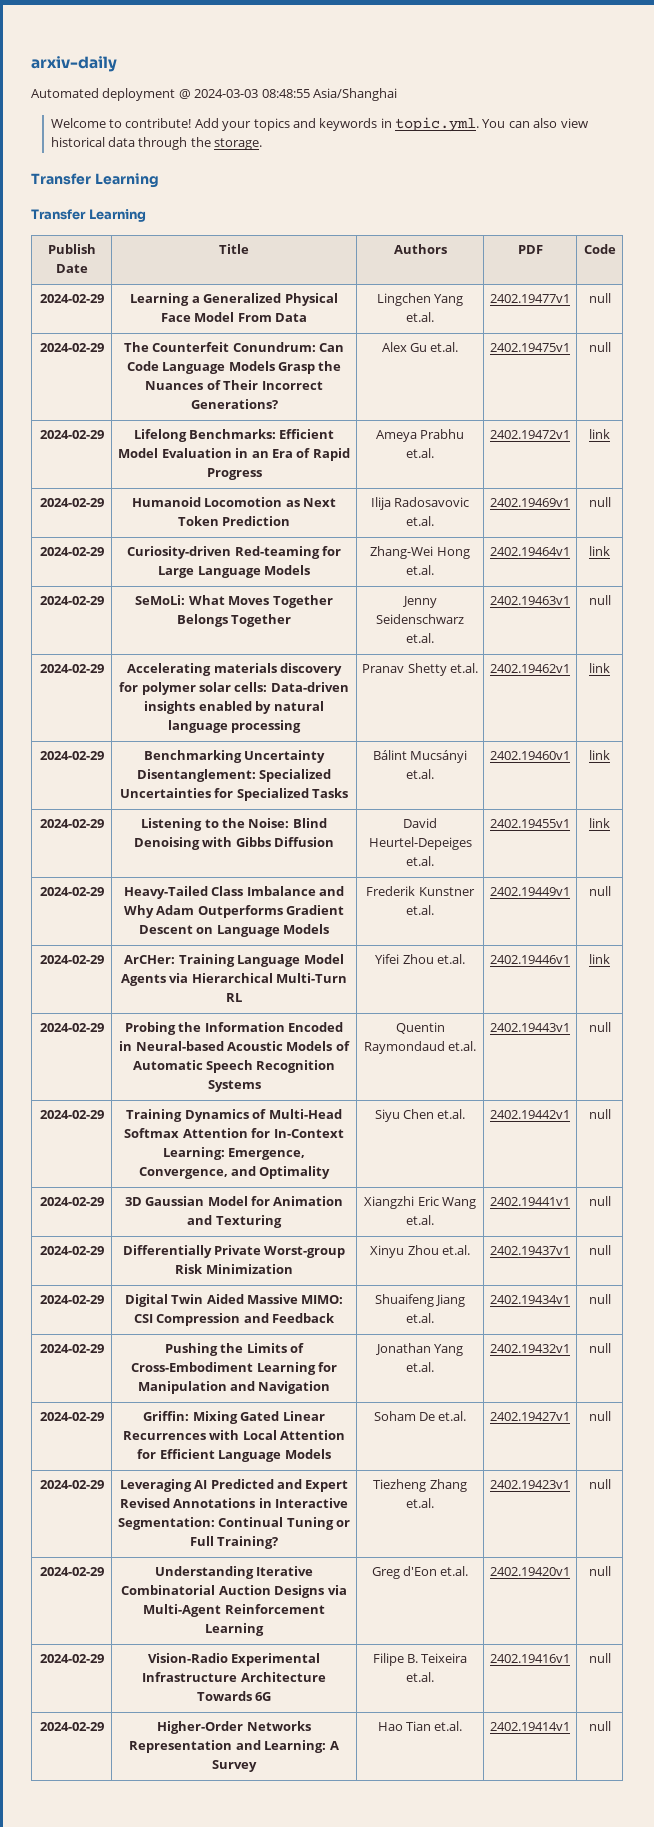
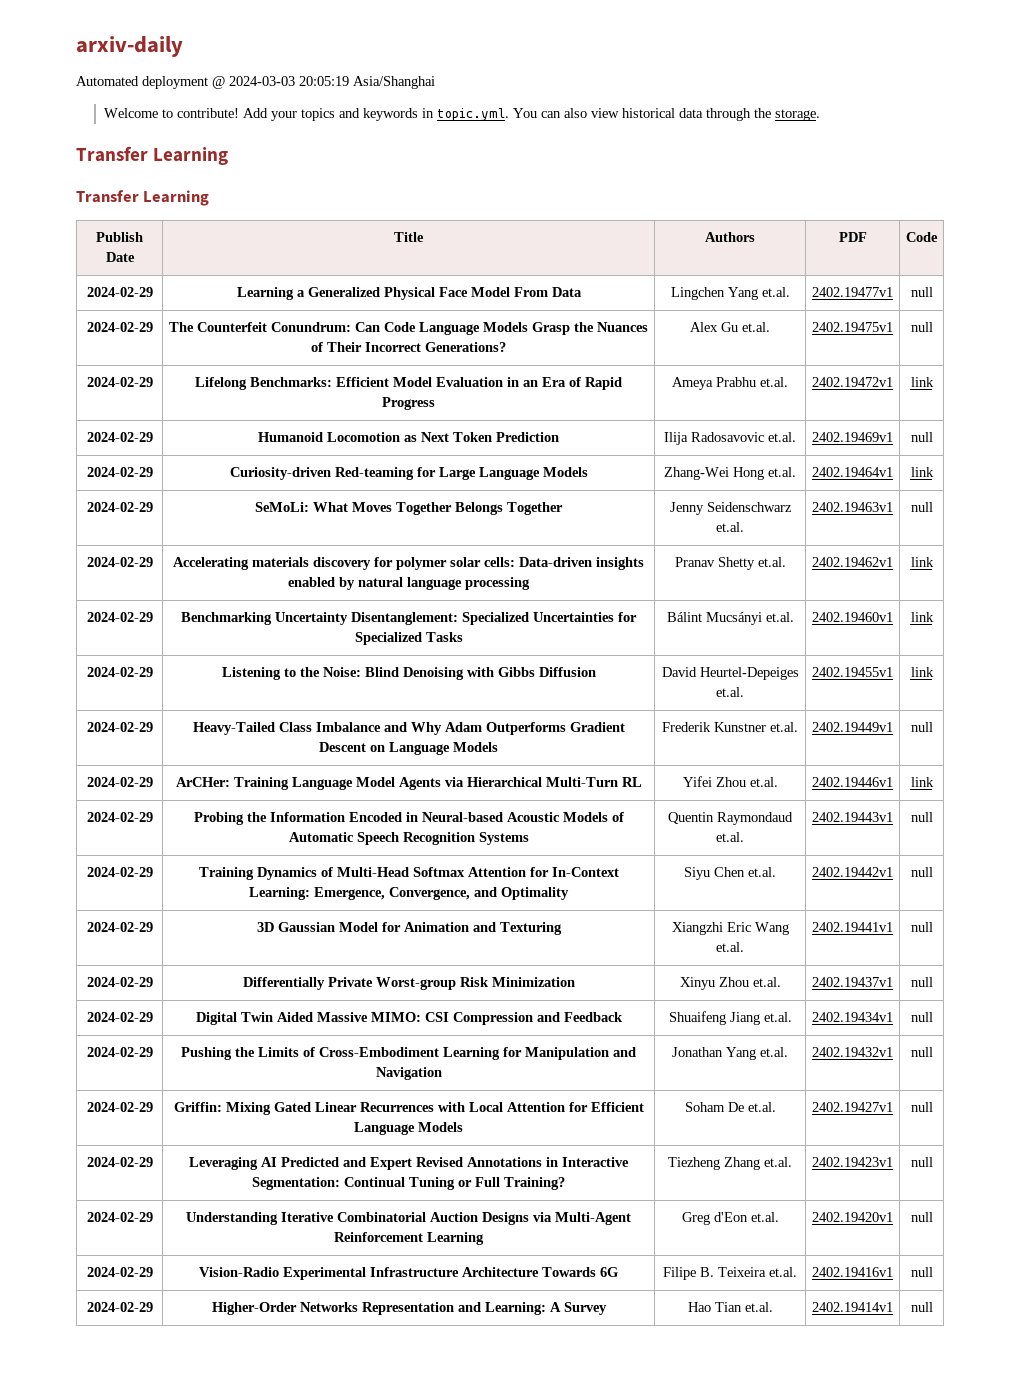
- Automated deployment @ 2024-03-03 08:48:55 Asia/Shanghai
+ Automated deployment @ 2024-03-03 20:05:19 Asia/Shanghai

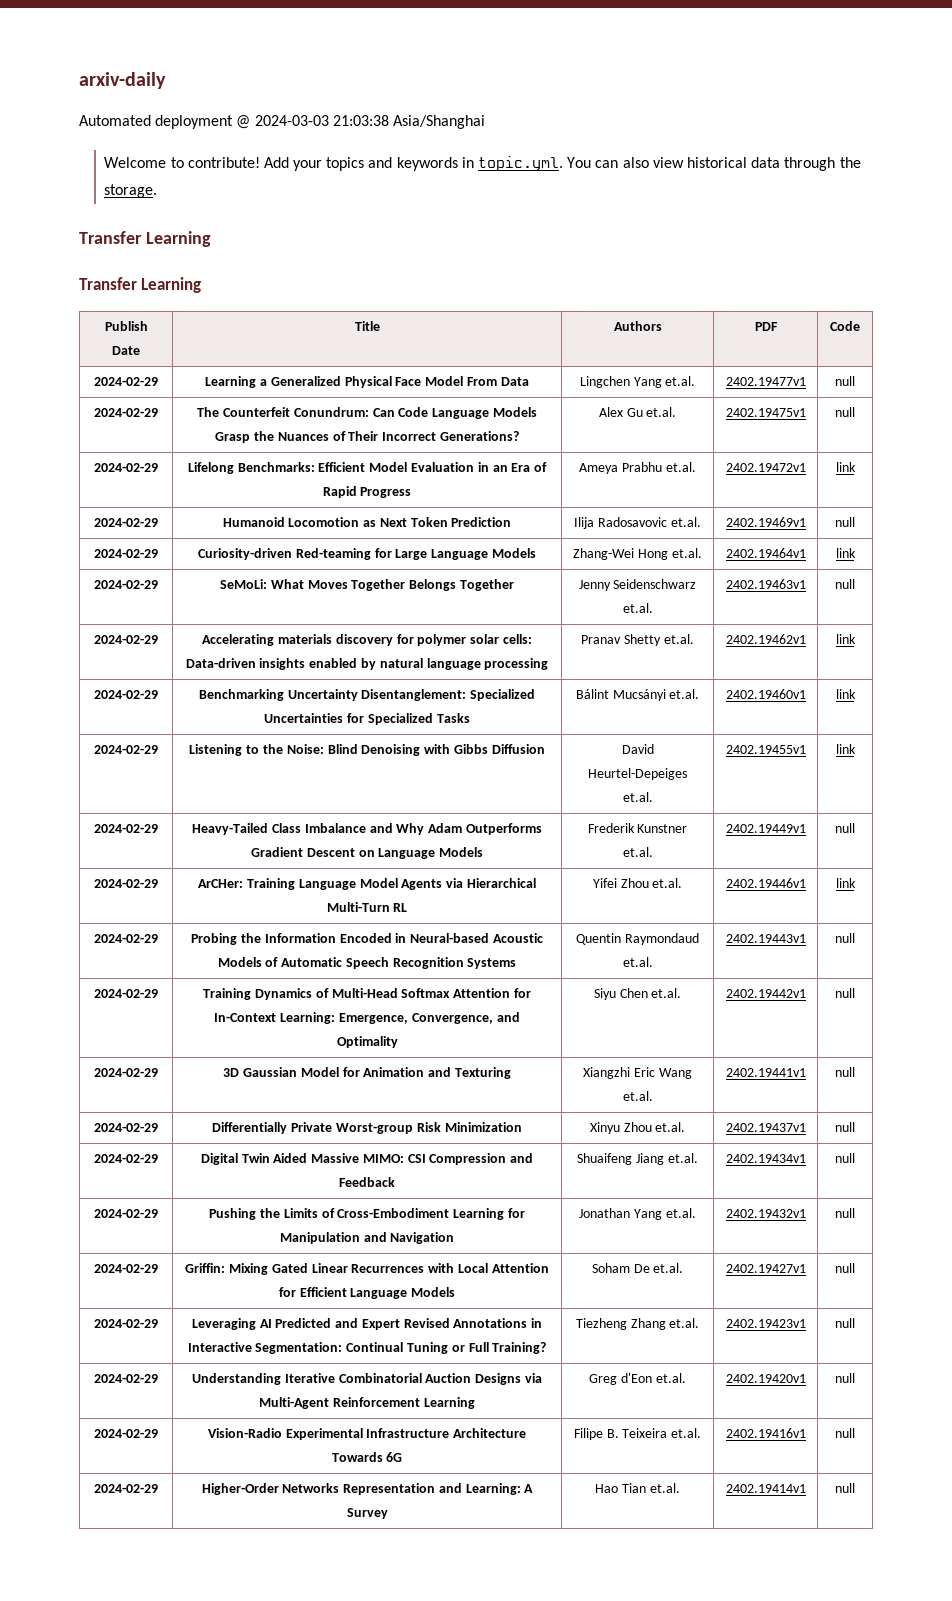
- Automated deployment @ 2024-03-03 20:05:19 Asia/Shanghai
+ Automated deployment @ 2024-03-03 21:03:38 Asia/Shanghai

